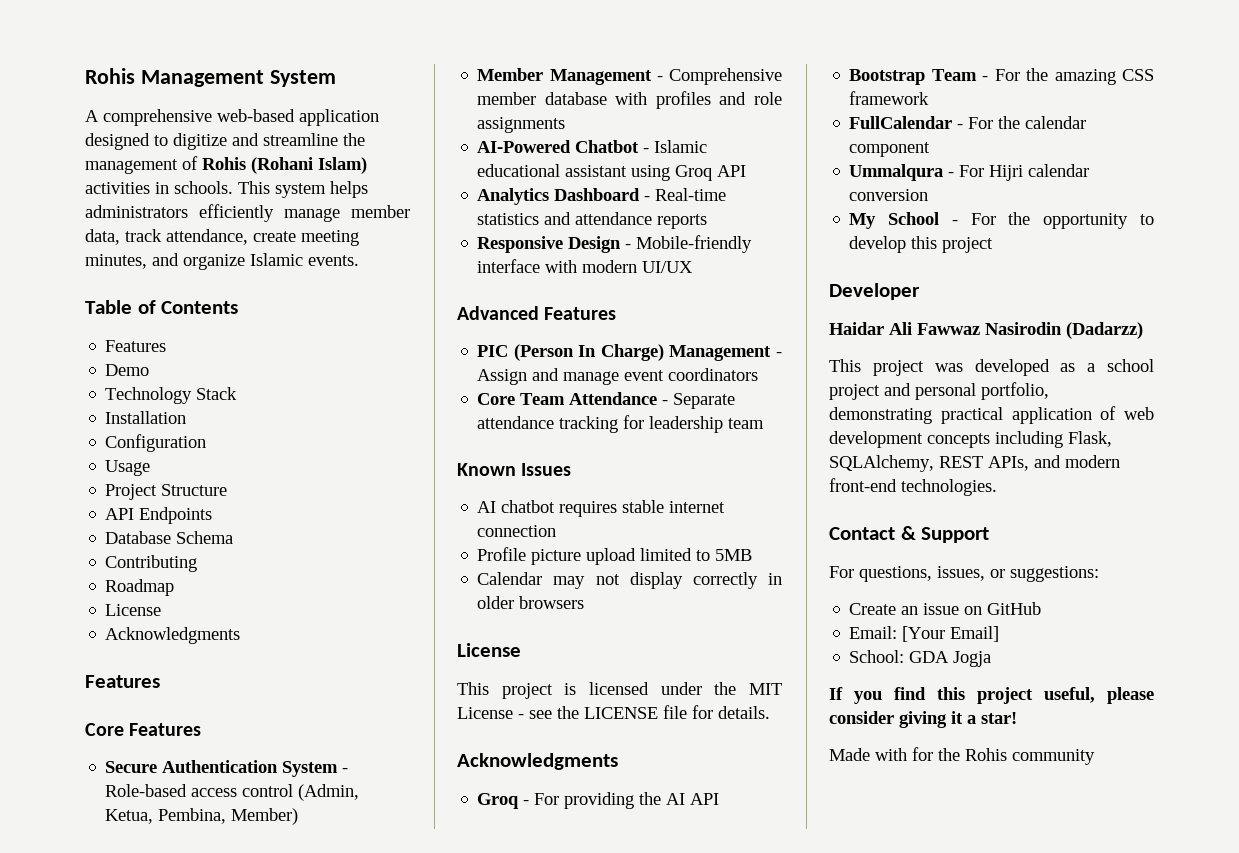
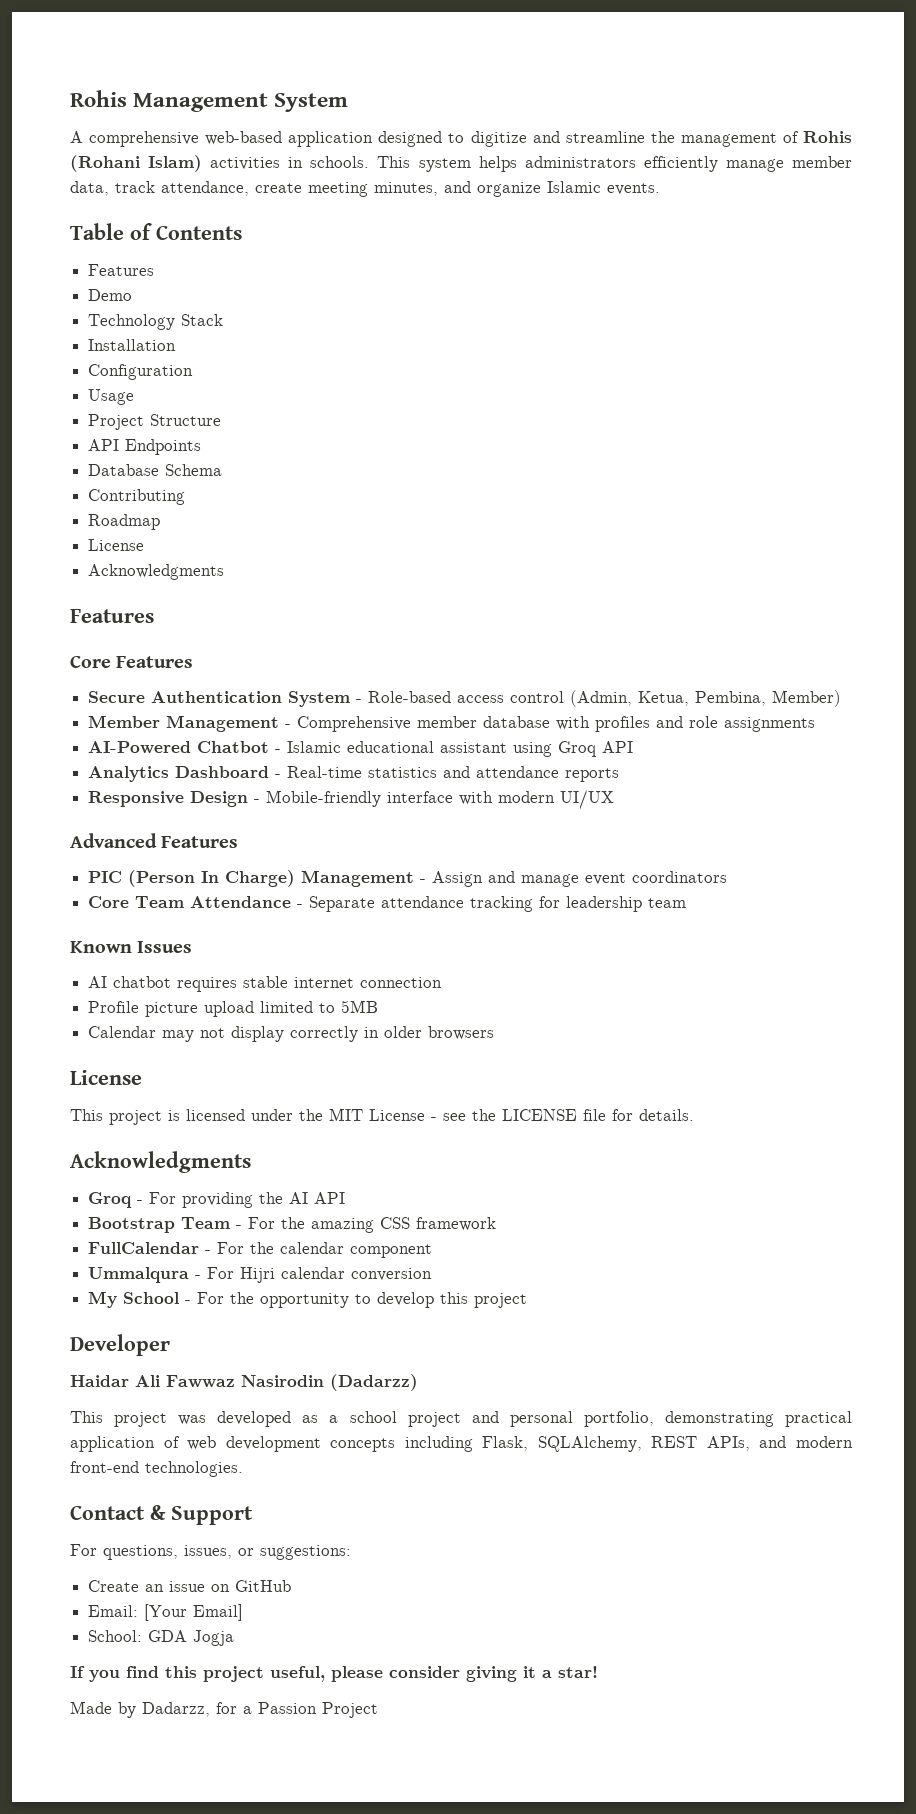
- Made with for the Rohis community
+ Made by Dadarzz, for a Passion Project

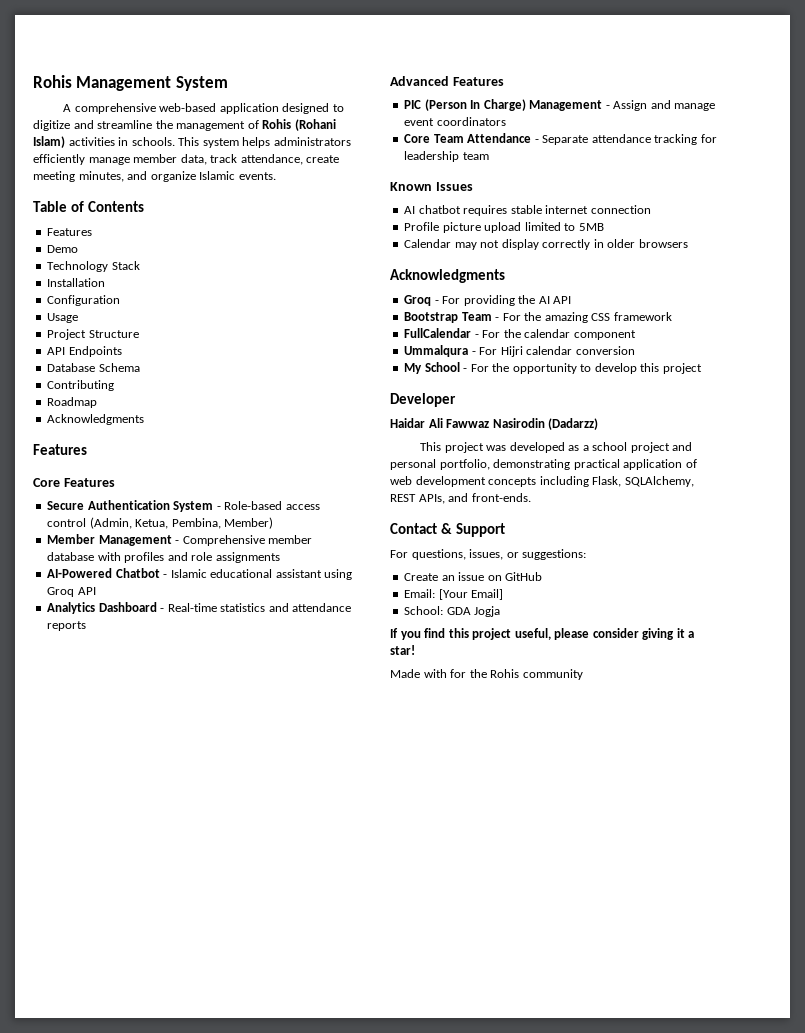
  Roadmap
- License
- Responsive Design - Mobile-friendly interface with modern UI/UX
  Calendar may not display correctly in older browsers
- License
- This project is licensed under the MIT License - see the LICENSE file for details.
- This project was developed as a school project and personal portfolio, demonstrating practical application of web development concepts including Flask, SQLAlchemy, REST APIs, and modern front-end technologies.
+ This project was developed as a school project and personal portfolio, demonstrating practical application of web development concepts including Flask, SQLAlchemy, REST APIs, and front-ends.
- Made by Dadarzz, for a Passion Project
+ Made with for the Rohis community

